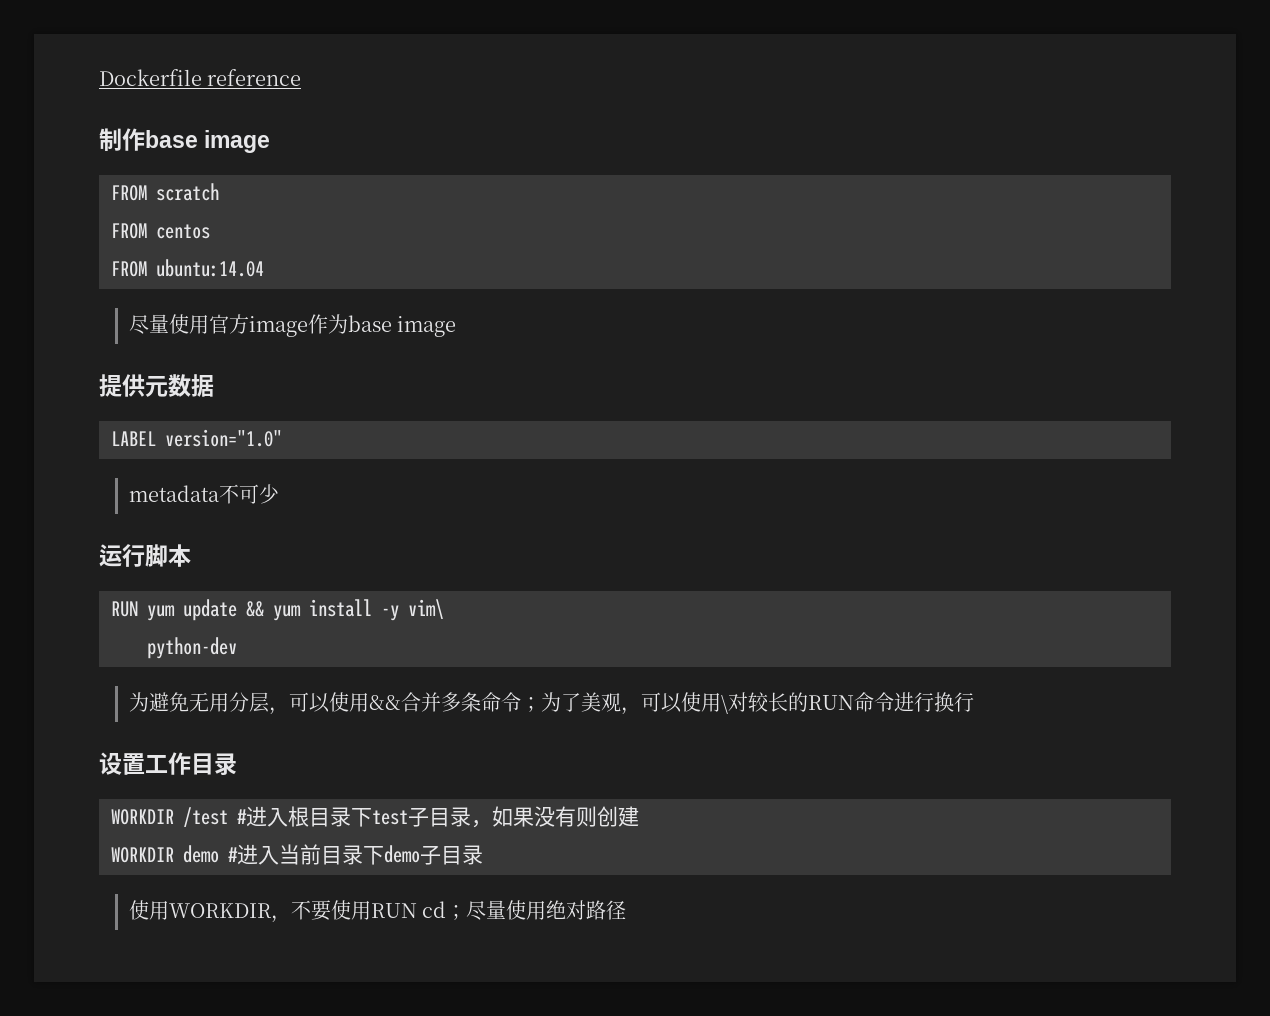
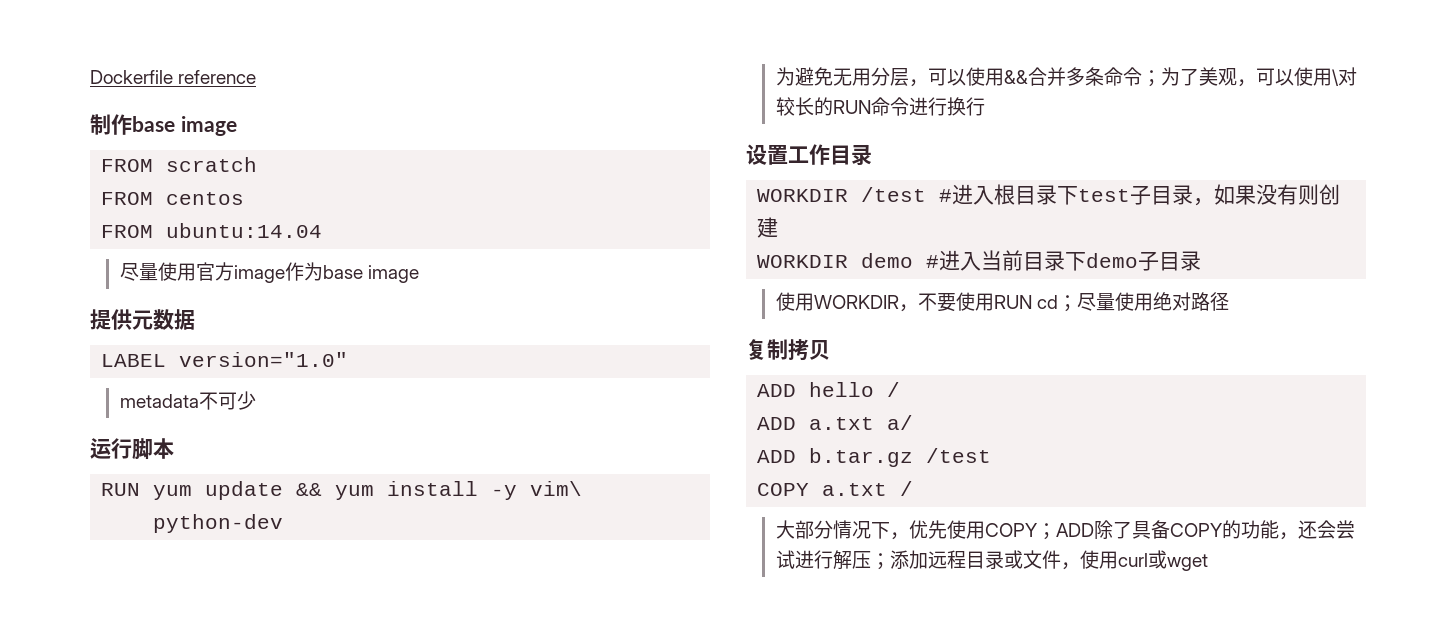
+ 复制拷贝
+ ADD hello /
+ ADD a.txt a/
+ ADD b.tar.gz /test
+ COPY a.txt /
+ 大部分情况下，优先使用COPY；ADD除了具备COPY的功能，还会尝试进行解压；添加远程目录或文件，使用curl或wget

